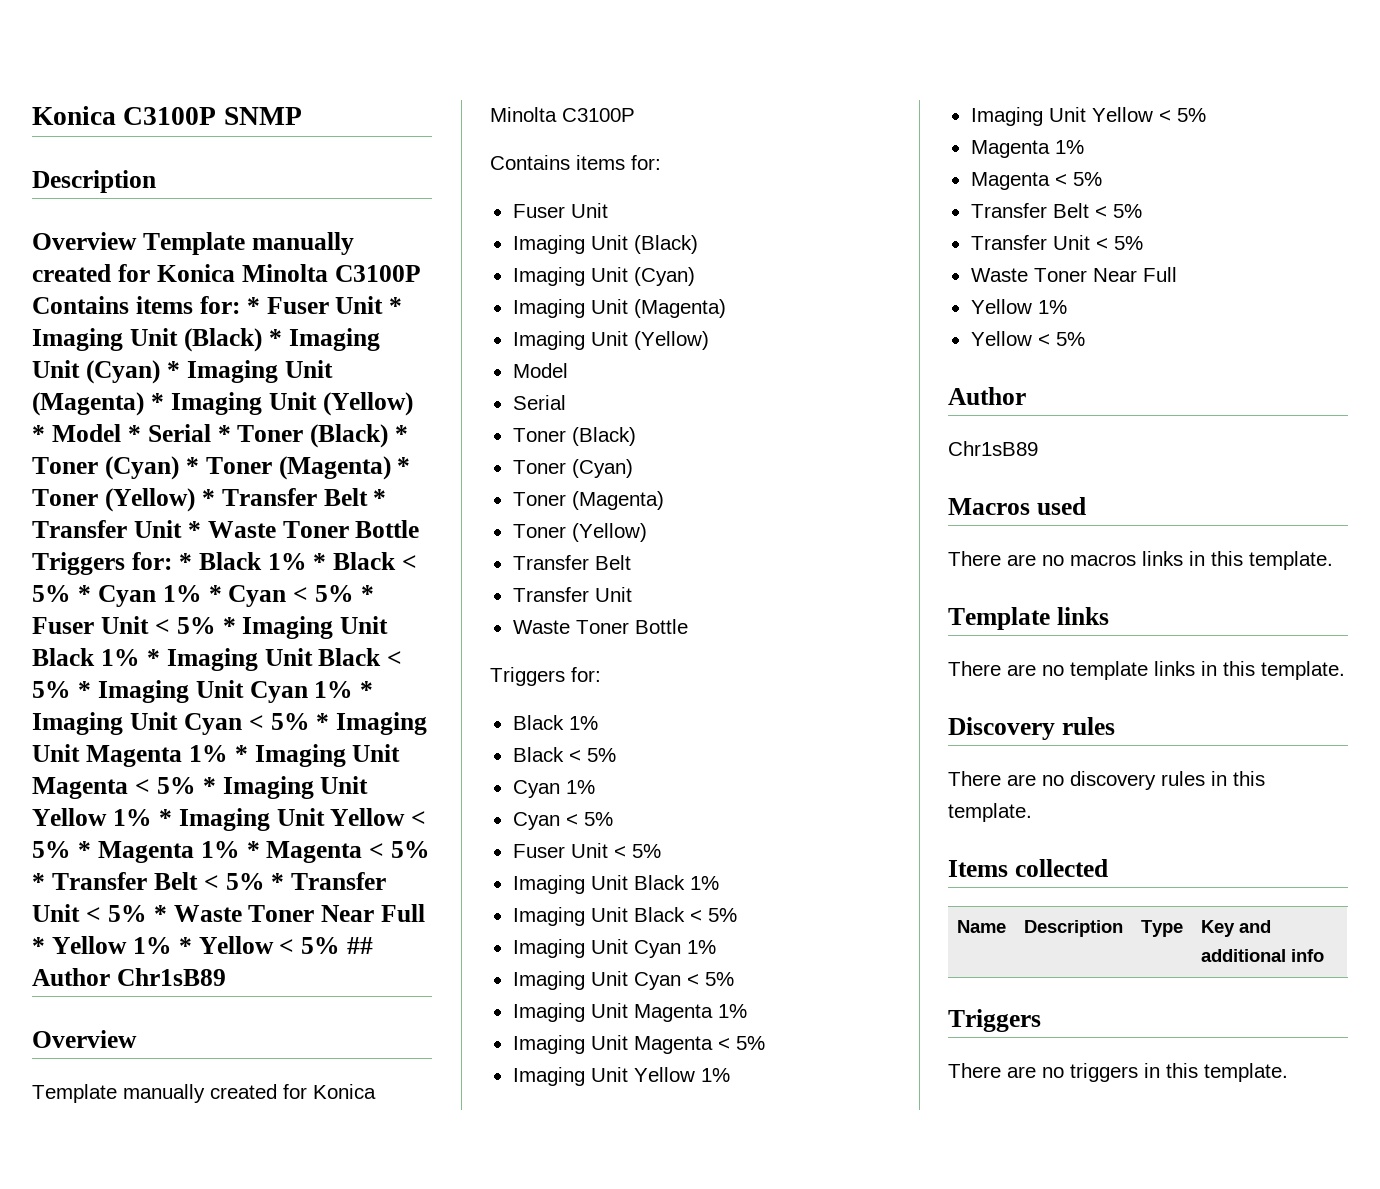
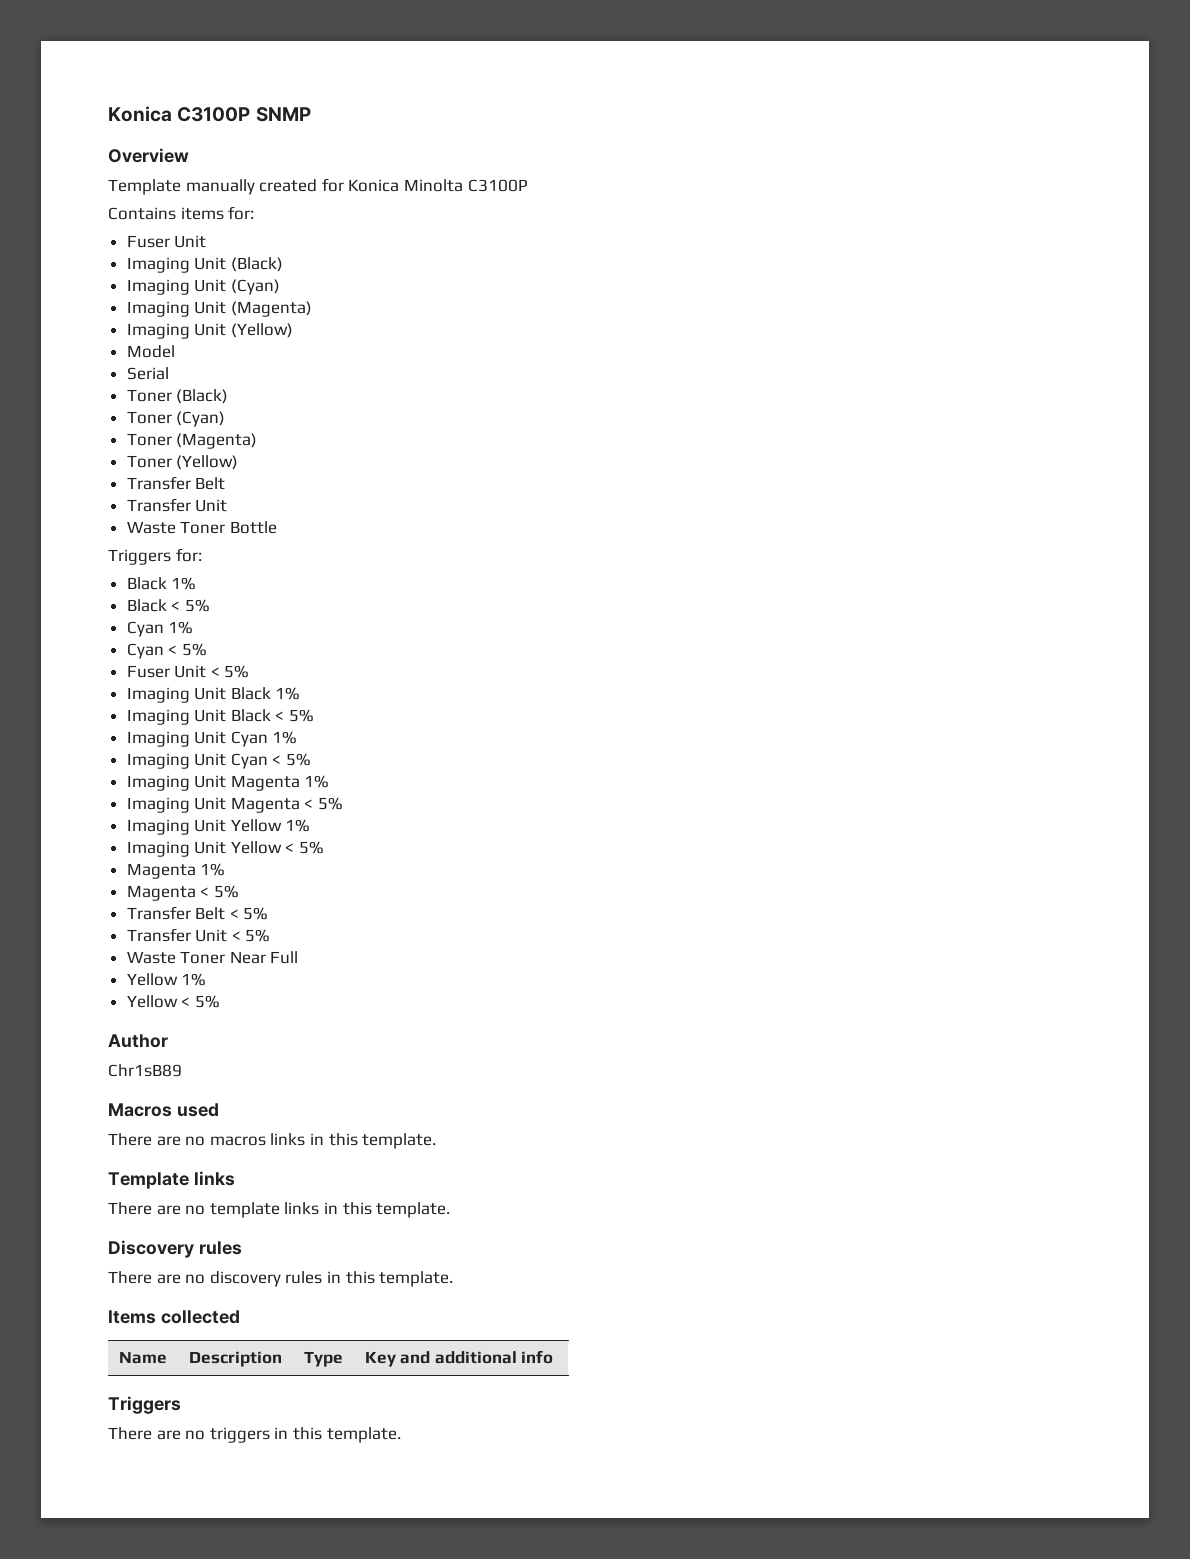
  Konica C3100P SNMP
- Description
- Overview Template manually created for Konica Minolta C3100P Contains items for: * Fuser Unit * Imaging Unit (Black) * Imaging Unit (Cyan) * Imaging Unit (Magenta) * Imaging Unit (Yellow) * Model * Serial * Toner (Black) * Toner (Cyan) * Toner (Magenta) * Toner (Yellow) * Transfer Belt * Transfer Unit * Waste Toner Bottle Triggers for: * Black 1% * Black < 5% * Cyan 1% * Cyan < 5% * Fuser Unit < 5% * Imaging Unit Black 1% * Imaging Unit Black < 5% * Imaging Unit Cyan 1% * Imaging Unit Cyan < 5% * Imaging Unit Magenta 1% * Imaging Unit Magenta < 5% * Imaging Unit Yellow 1% * Imaging Unit Yellow < 5% * Magenta 1% * Magenta < 5% * Transfer Belt < 5% * Transfer Unit < 5% * Waste Toner Near Full * Yellow 1% * Yellow < 5% ## Author Chr1sB89

